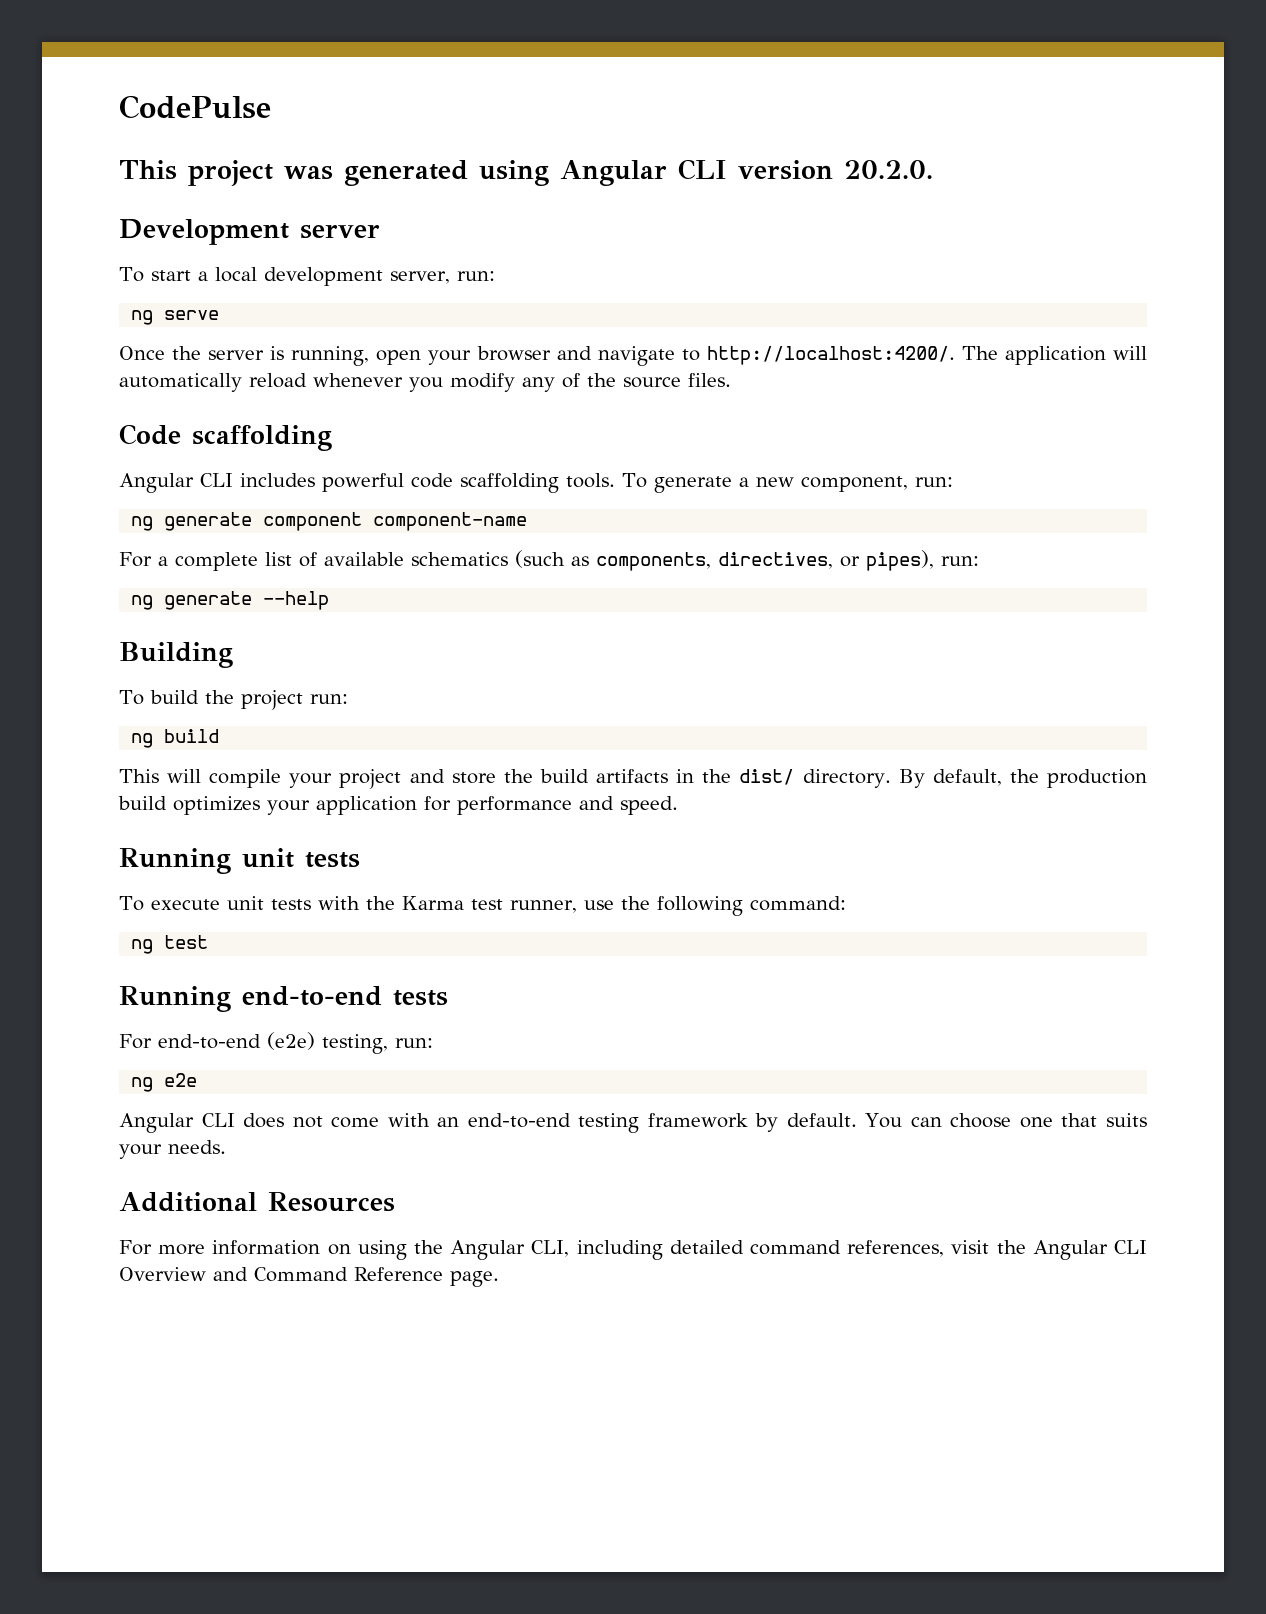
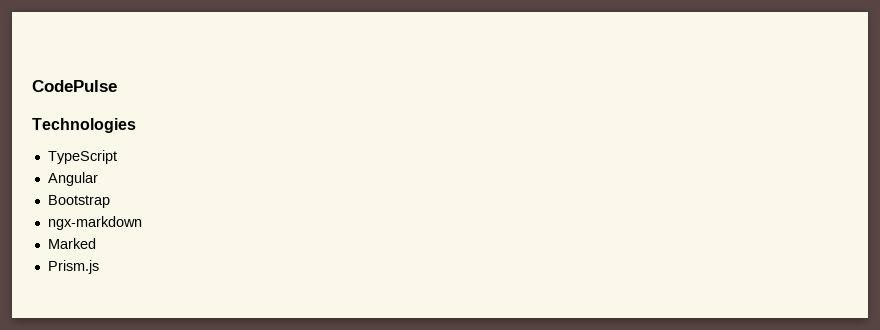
- This project was generated using Angular CLI version 20.2.0.
- Development server
- To start a local development server, run:
- ng serve
- Once the server is running, open your browser and navigate to http://localhost:4200/. The application will automatically reload whenever you modify any of the source files.
- Code scaffolding
- Angular CLI includes powerful code scaffolding tools. To generate a new component, run:
- ng generate component component-name
- For a complete list of available schematics (such as components, directives, or pipes), run:
- ng generate --help
- Building
- To build the project run:
- ng build
- This will compile your project and store the build artifacts in the dist/ directory. By default, the production build optimizes your application for performance and speed.
- Running unit tests
- To execute unit tests with the Karma test runner, use the following command:
- ng test
- Running end-to-end tests
- For end-to-end (e2e) testing, run:
- ng e2e
- Angular CLI does not come with an end-to-end testing framework by default. You can choose one that suits your needs.
- Additional Resources
- For more information on using the Angular CLI, including detailed command references, visit the Angular CLI Overview and Command Reference page.
+ Technologies
+ TypeScript
+ Angular
+ Bootstrap
+ ngx-markdown
+ Marked
+ Prism.js

